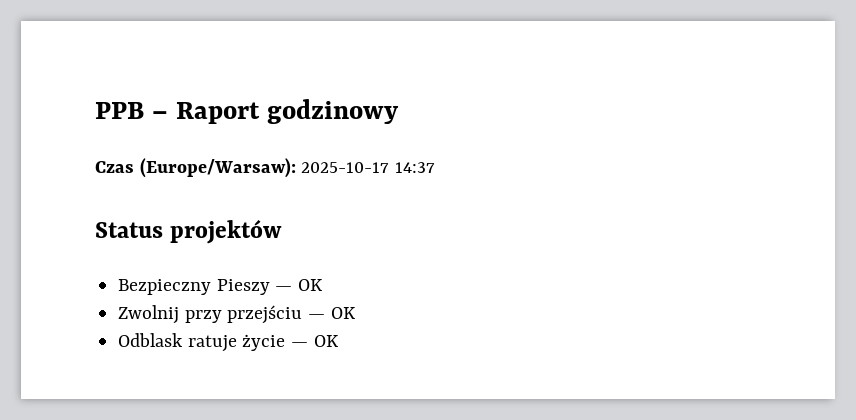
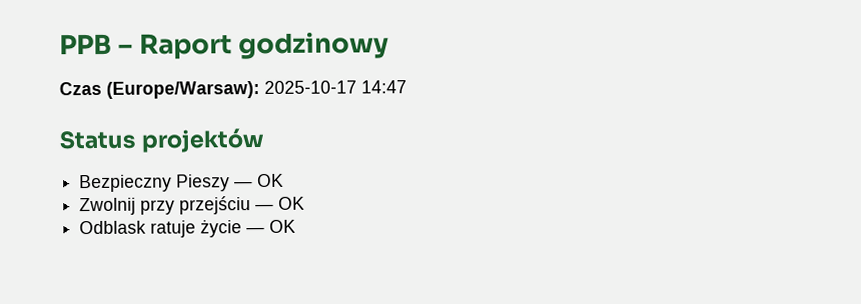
- Czas (Europe/Warsaw): 2025-10-17 14:37
+ Czas (Europe/Warsaw): 2025-10-17 14:47

